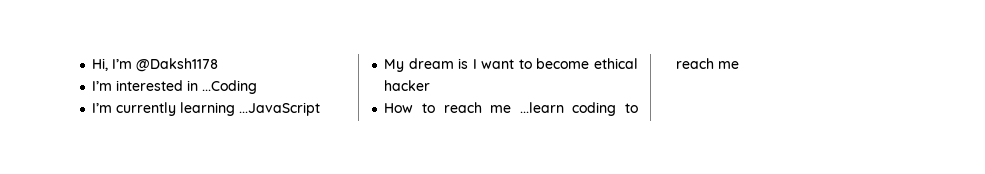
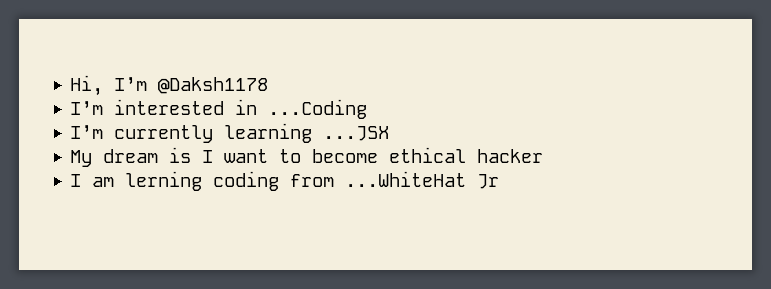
- I’m currently learning ...JavaScript
+ I’m currently learning ...JSX
- How to reach me ...learn coding to reach me
+ I am lerning coding from ...WhiteHat Jr

